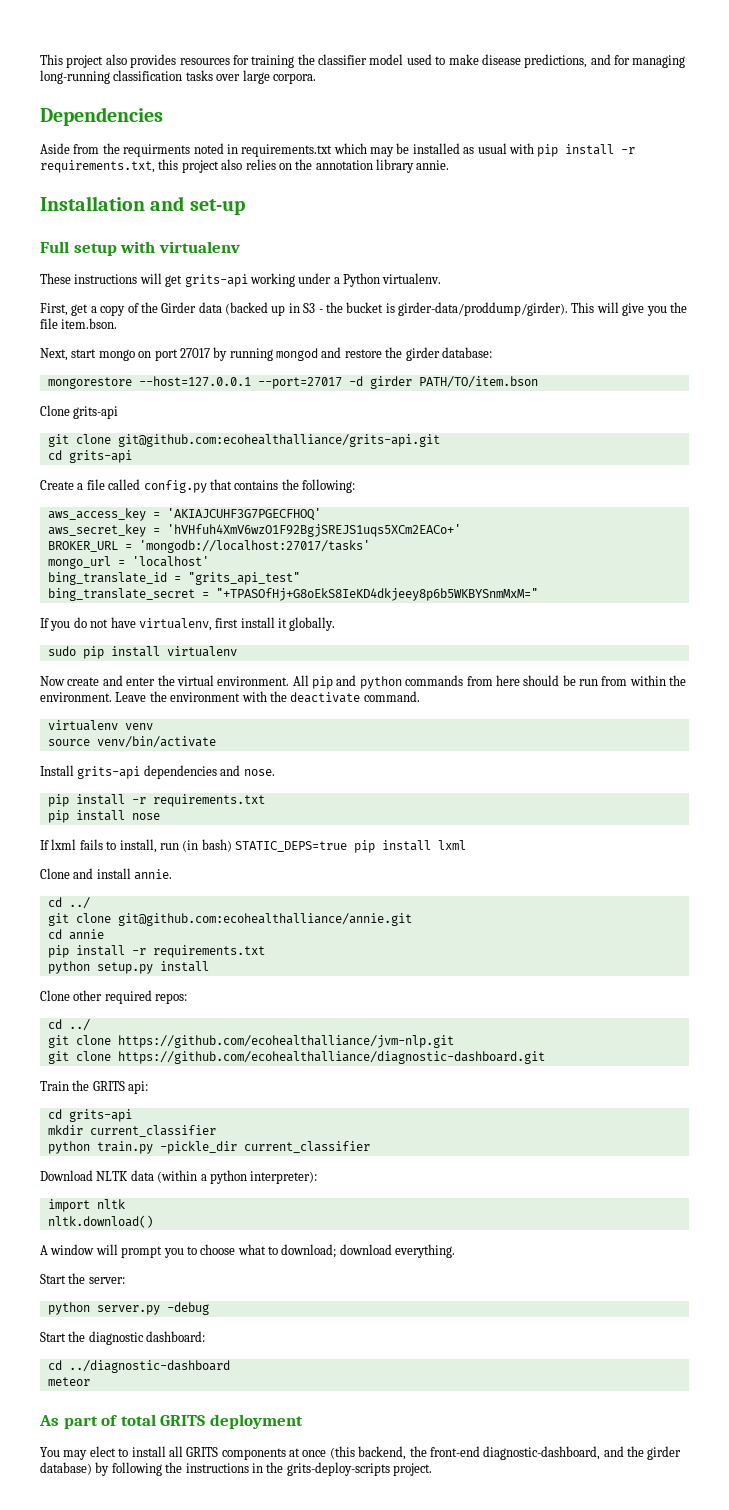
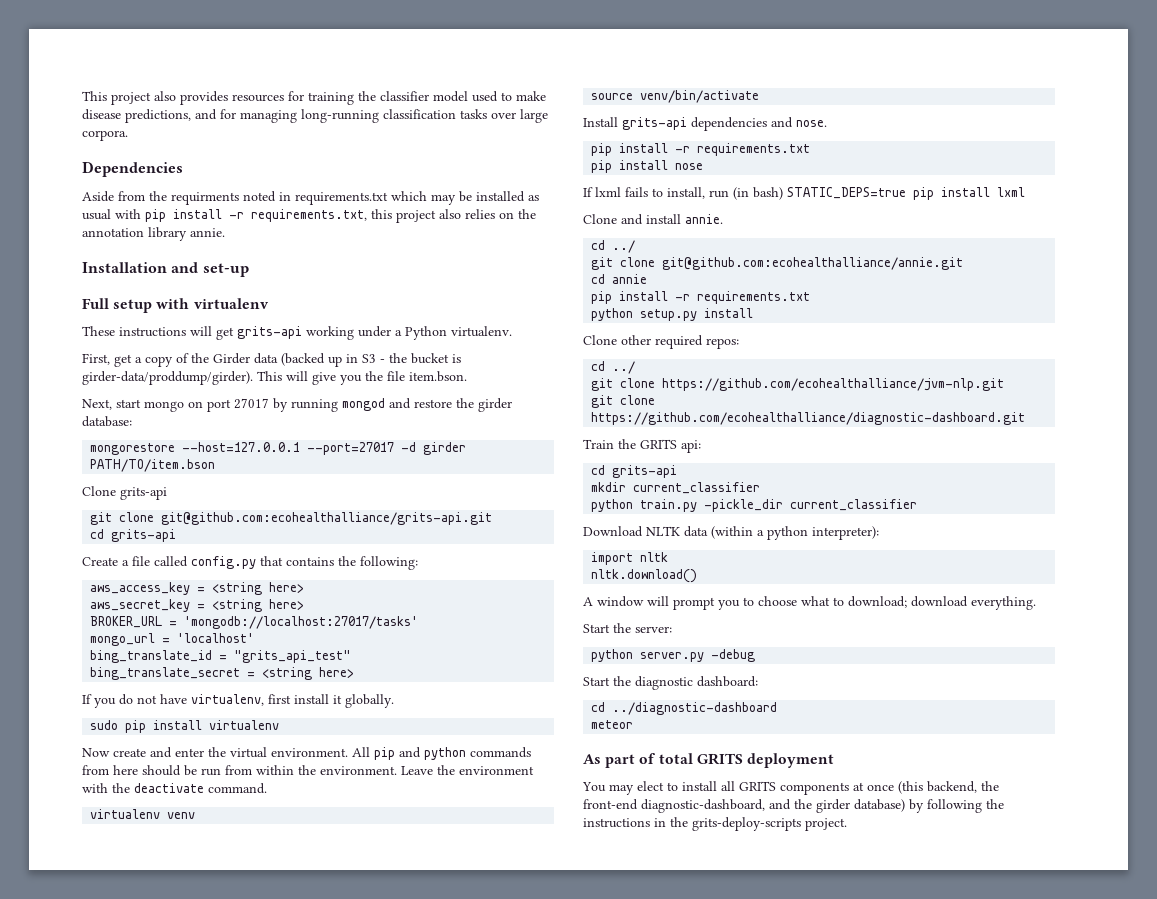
- aws_access_key = 'AKIAJCUHF3G7PGECFHOQ'
+ aws_access_key = <string here>
- aws_secret_key = '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'
+ aws_secret_key = <string here>
- bing_translate_secret = "+TPASOfHj+G8oEkS8IeKD4dkjeey8p6b5WKBYSnmMxM="
+ bing_translate_secret = <string here>

